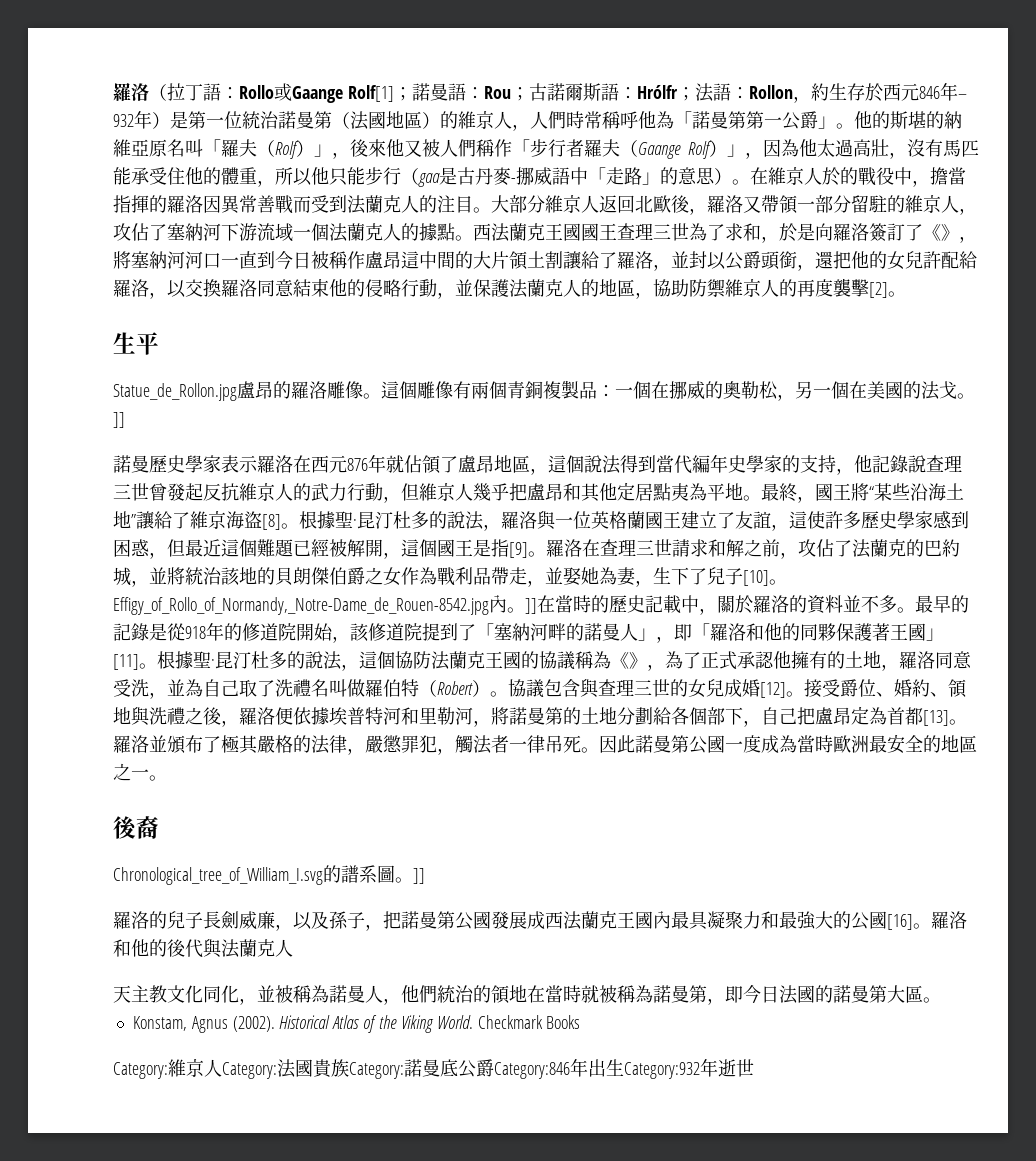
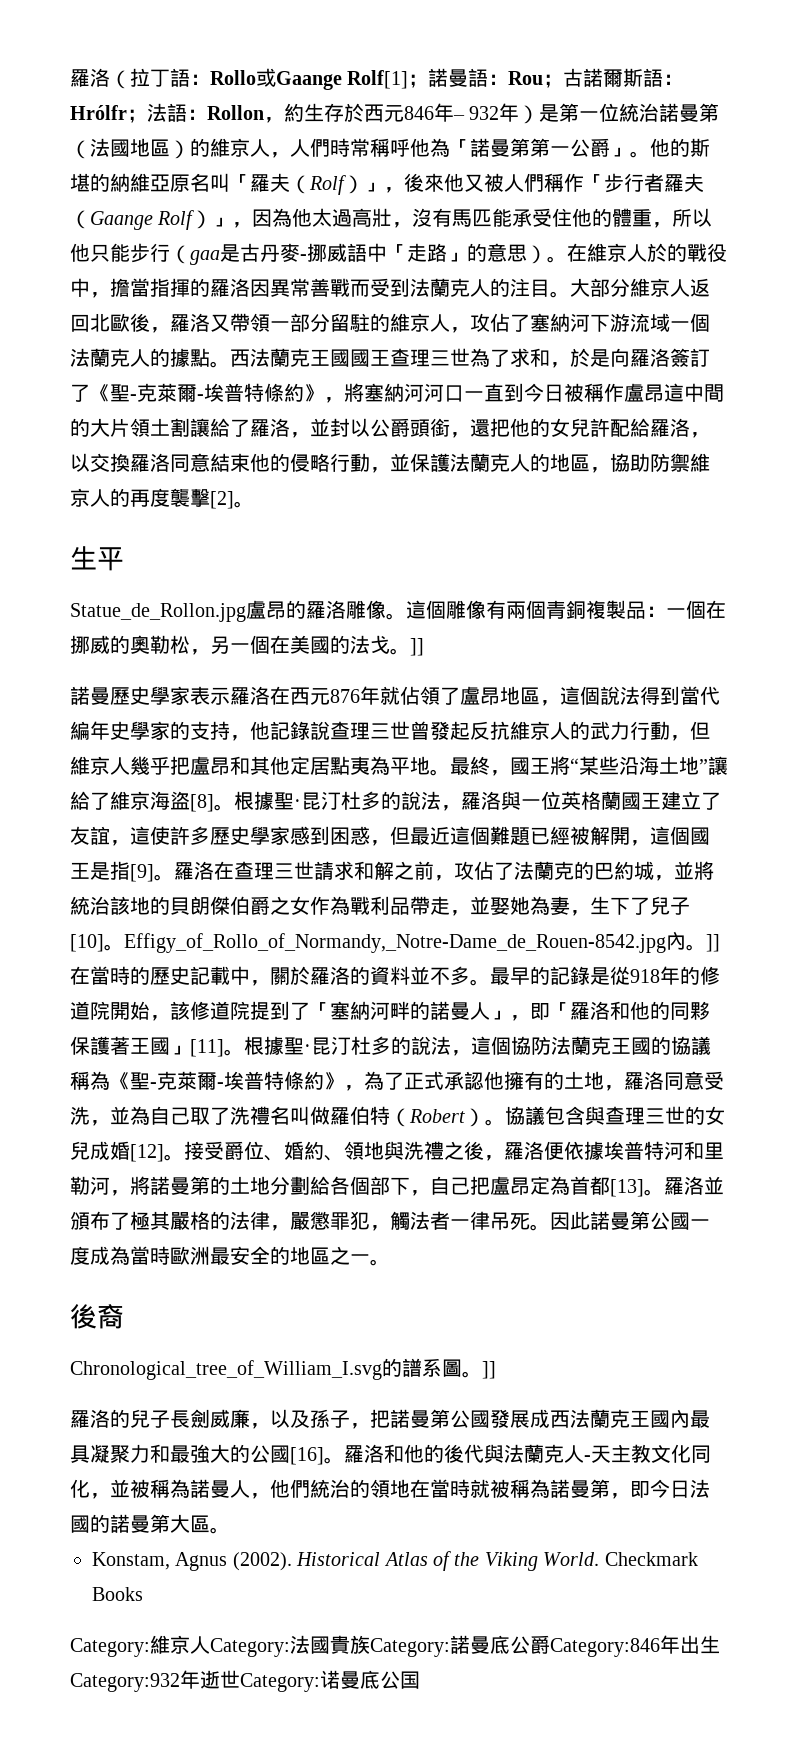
- 西法蘭克王國國王查理三世為了求和，於是向羅洛簽訂了《》，將塞納河河口一直到今日被稱作盧昂這中間的大片領土割讓給了羅洛，並封以公爵頭銜，還把他的女兒許配給羅洛，以交換羅洛同意結束他的侵略行動，並保護法蘭克人的地區，協助防禦維京人的再度襲擊[2]。
+ 西法蘭克王國國王查理三世為了求和，於是向羅洛簽訂了《聖-克萊爾-埃普特條約》，將塞納河河口一直到今日被稱作盧昂這中間的大片領土割讓給了羅洛，並封以公爵頭銜，還把他的女兒許配給羅洛，以交換羅洛同意結束他的侵略行動，並保護法蘭克人的地區，協助防禦維京人的再度襲擊[2]。
- 根據聖·昆汀杜多的說法，這個協防法蘭克王國的協議稱為《》，為了正式承認他擁有的土地，羅洛同意受洗，並為自己取了洗禮名叫做羅伯特（Robert）。
+ 根據聖·昆汀杜多的說法，這個協防法蘭克王國的協議稱為《聖-克萊爾-埃普特條約》，為了正式承認他擁有的土地，羅洛同意受洗，並為自己取了洗禮名叫做羅伯特（Robert）。
- 羅洛和他的後代與法蘭克人
- 天主教文化同化，並被稱為諾曼人，他們統治的領地在當時就被稱為諾曼第，即今日法國的諾曼第大區。
+ 羅洛和他的後代與法蘭克人-天主教文化同化，並被稱為諾曼人，他們統治的領地在當時就被稱為諾曼第，即今日法國的諾曼第大區。
- Category:維京人Category:法國貴族Category:諾曼底公爵Category:846年出生Category:932年逝世
+ Category:維京人Category:法國貴族Category:諾曼底公爵Category:846年出生Category:932年逝世Category:诺曼底公国

